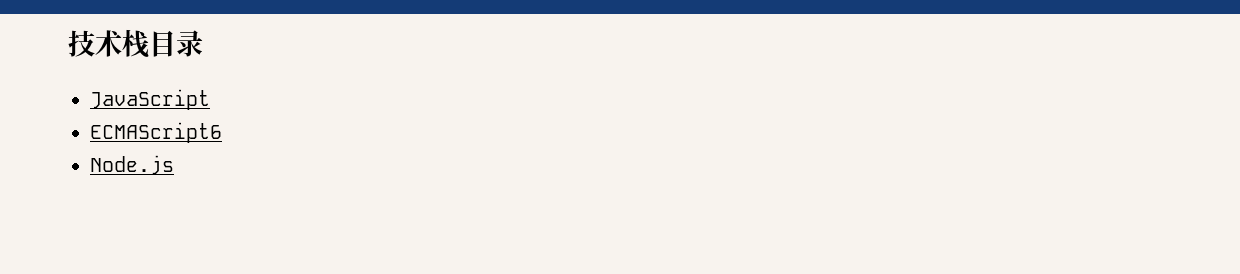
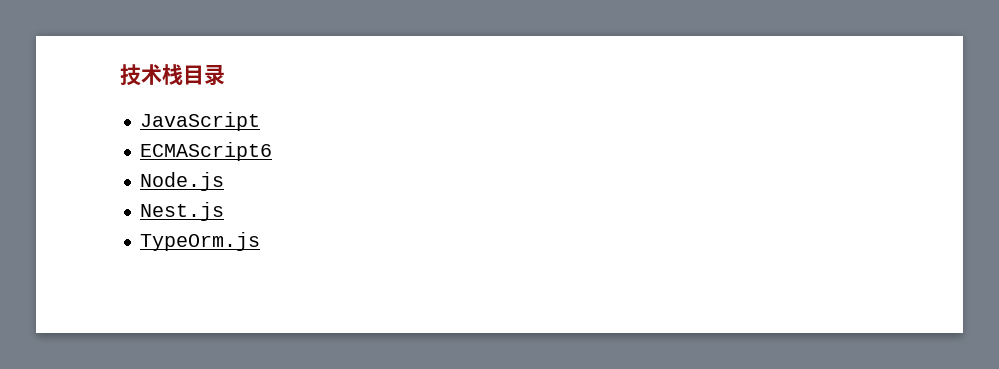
+ Nest.js
+ TypeOrm.js

